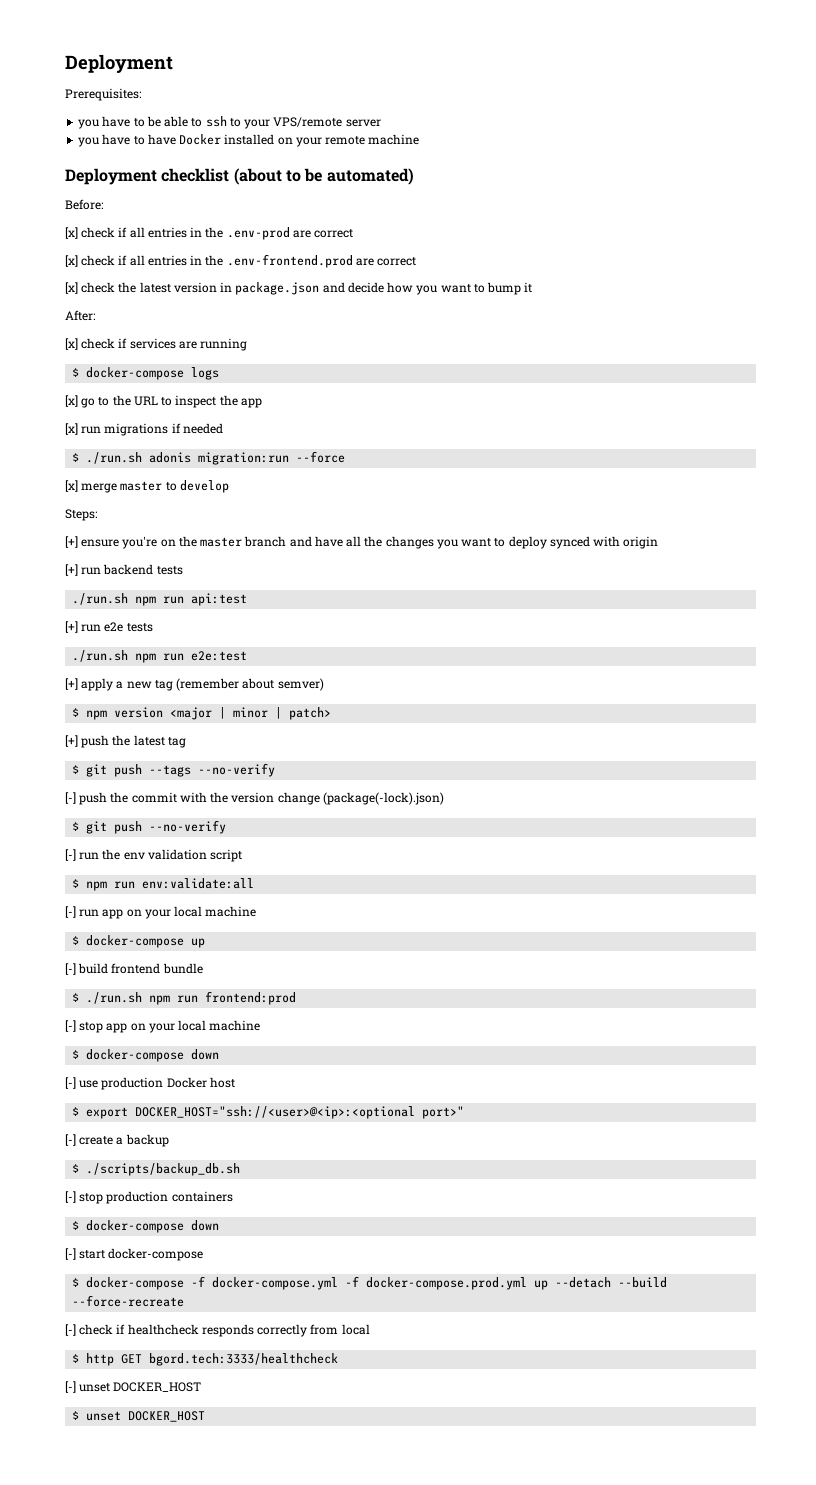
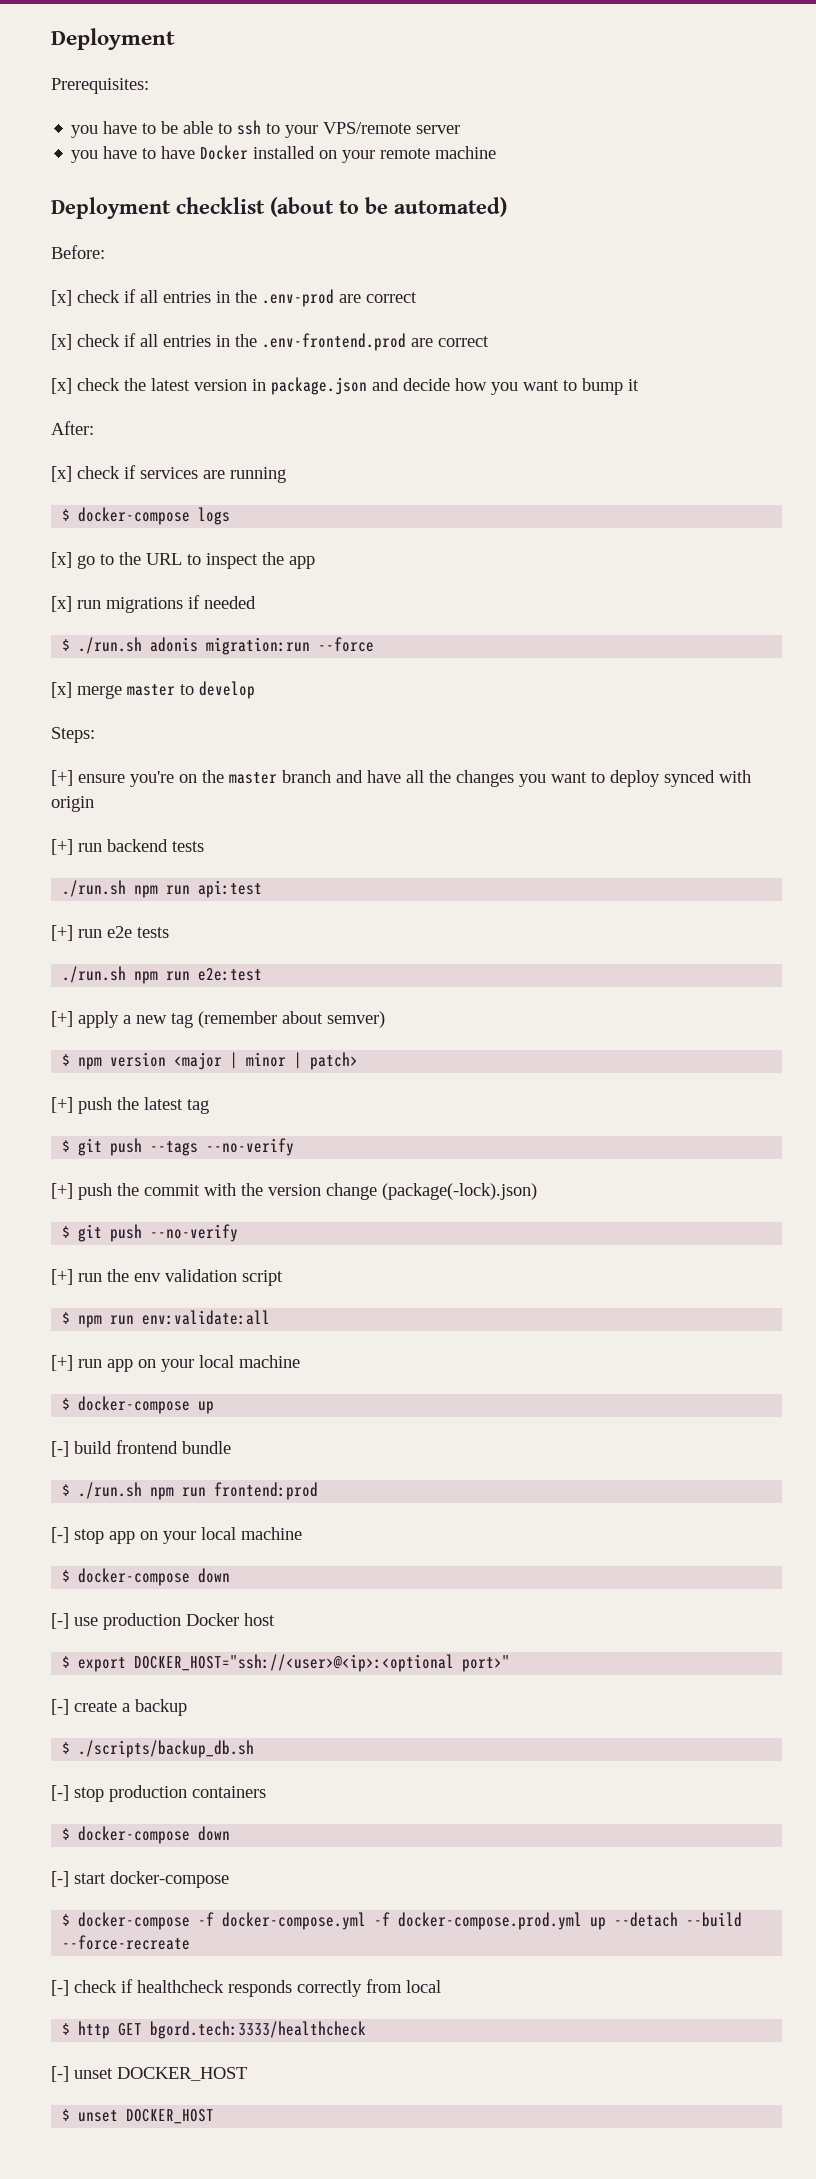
- [-] push the commit with the version change (package(-lock).json)
+ [+] push the commit with the version change (package(-lock).json)
- [-] run the env validation script
+ [+] run the env validation script
- [-] run app on your local machine
+ [+] run app on your local machine

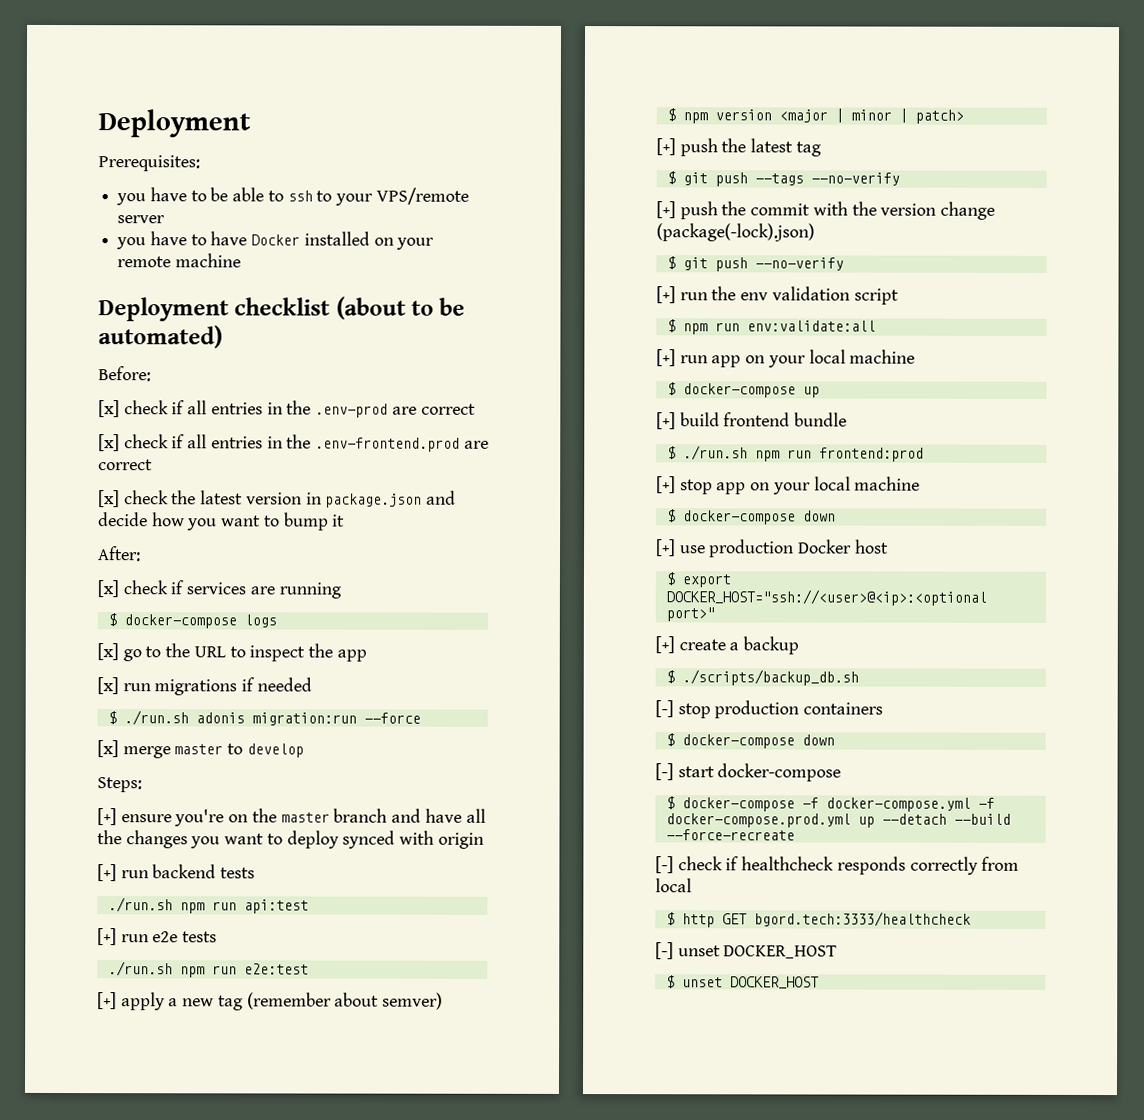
- [-] build frontend bundle
+ [+] build frontend bundle
- [-] stop app on your local machine
+ [+] stop app on your local machine
- [-] use production Docker host
+ [+] use production Docker host
- [-] create a backup
+ [+] create a backup

